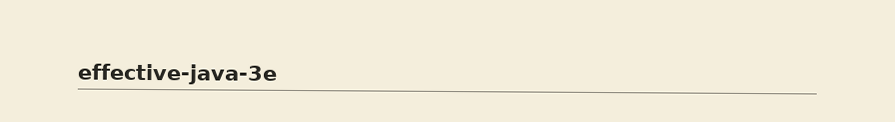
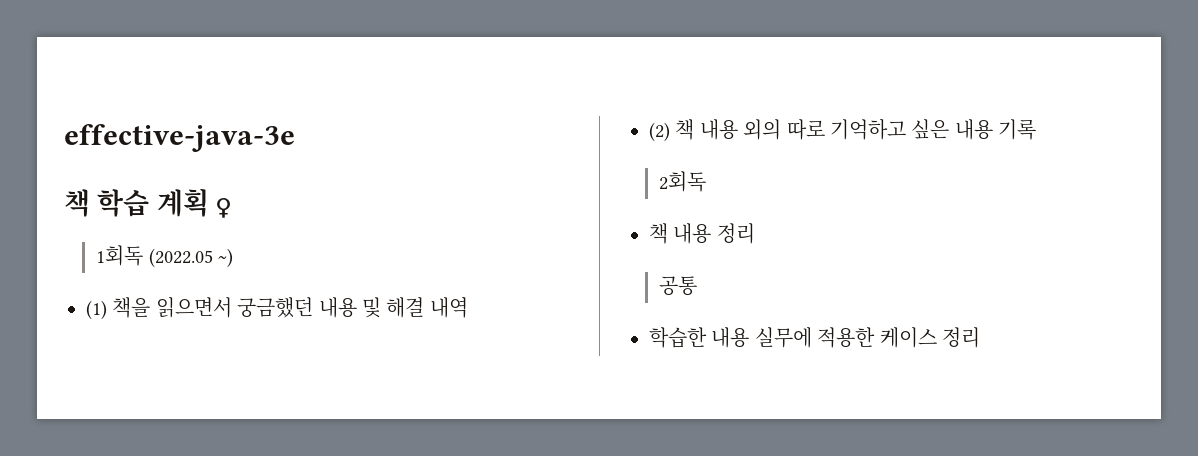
+ 책 학습 계획 ♀
+ 1회독 (2022.05 ~)
+ (1) 책을 읽으면서 궁금했던 내용 및 해결 내역
+ (2) 책 내용 외의 따로 기억하고 싶은 내용 기록
+ 2회독
+ 책 내용 정리
+ 공통
+ 학습한 내용 실무에 적용한 케이스 정리

